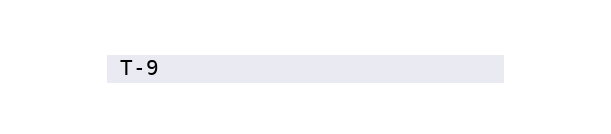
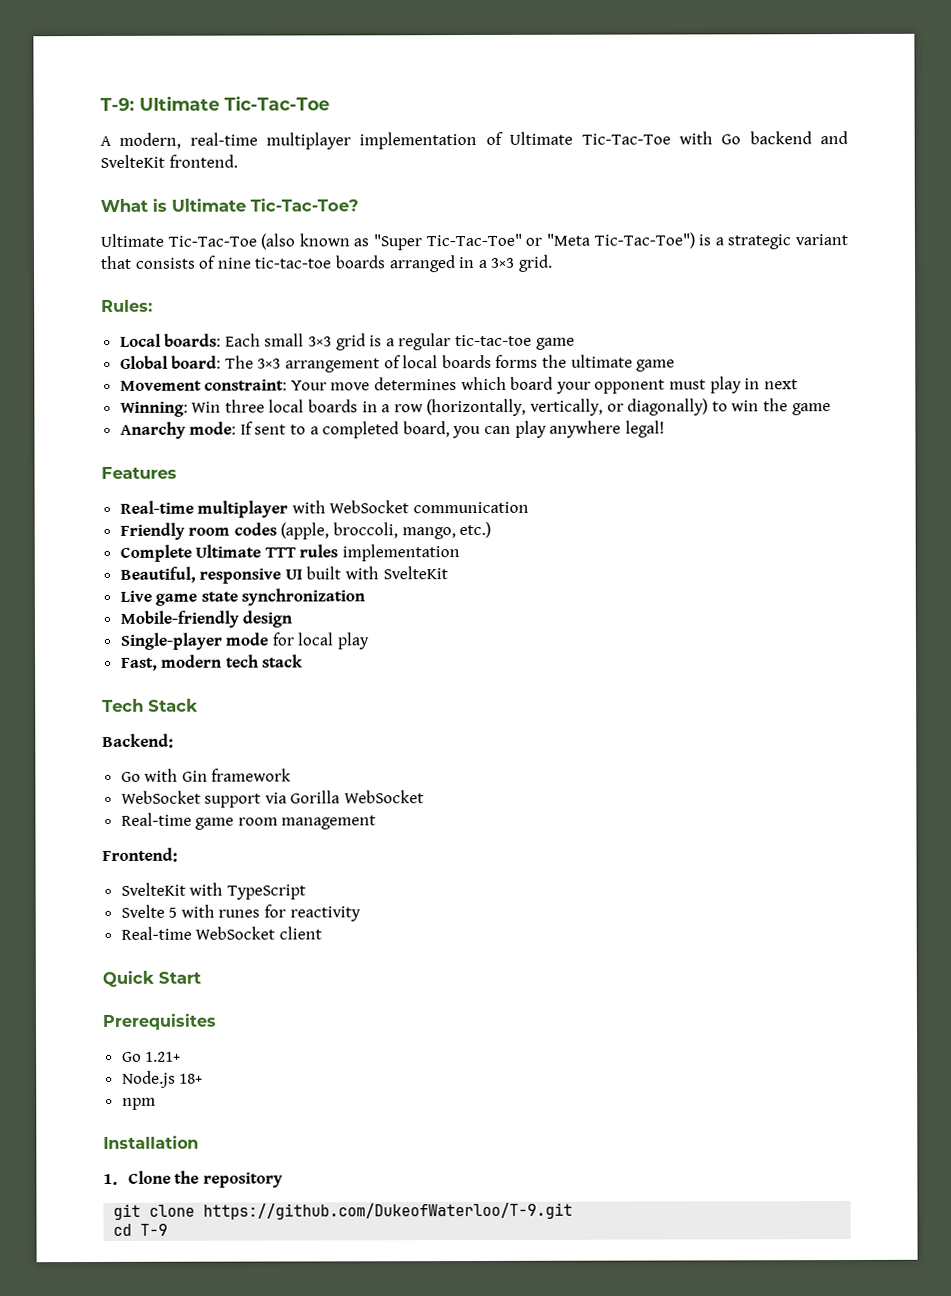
- T-9
+ T-9: Ultimate Tic-Tac-Toe
+ A modern, real-time multiplayer implementation of Ultimate Tic-Tac-Toe with Go backend and SvelteKit frontend.
+ What is Ultimate Tic-Tac-Toe?
+ Ultimate Tic-Tac-Toe (also known as "Super Tic-Tac-Toe" or "Meta Tic-Tac-Toe") is a strategic variant that consists of nine tic-tac-toe boards arranged in a 3×3 grid.
+ Rules:
+ Local boards: Each small 3×3 grid is a regular tic-tac-toe game
+ Global board: The 3×3 arrangement of local boards forms the ultimate game
+ Movement constraint: Your move determines which board your opponent must play in next
+ Winning: Win three local boards in a row (horizontally, vertically, or diagonally) to win the game
+ Anarchy mode: If sent to a completed board, you can play anywhere legal!
+ Features
+ Real-time multiplayer with WebSocket communication
+ Friendly room codes (apple, broccoli, mango, etc.)
+ Complete Ultimate TTT rules implementation
+ Beautiful, responsive UI built with SvelteKit
+ Live game state synchronization
+ Mobile-friendly design
+ Single-player mode for local play
+ Fast, modern tech stack
+ Tech Stack
+ Backend:
+ Go with Gin framework
+ WebSocket support via Gorilla WebSocket
+ Real-time game room management
+ Frontend:
+ SvelteKit with TypeScript
+ Svelte 5 with runes for reactivity
+ Real-time WebSocket client
+ Quick Start
+ Prerequisites
+ Go 1.21+
+ Node.js 18+
+ npm
+ Installation
+ 1. Clone the repository
+ git clone https://github.com/DukeofWaterloo/T-9.git
+ cd T-9

